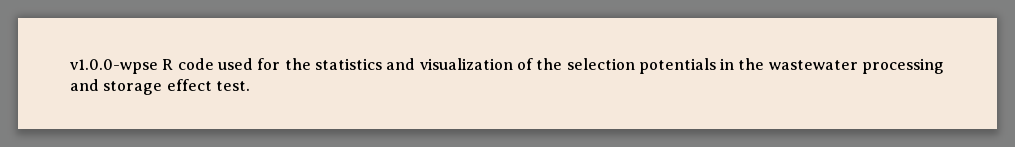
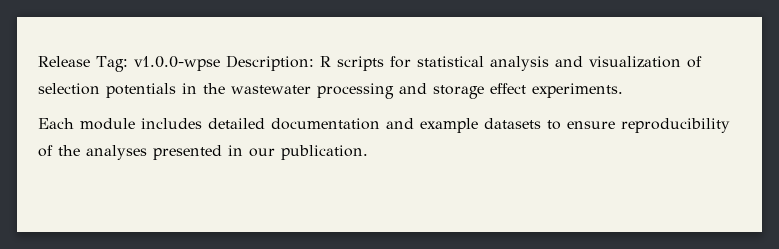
- v1.0.0-wpse R code used for the statistics and visualization of the selection potentials in the wastewater processing and storage effect test.
+ Release Tag: v1.0.0-wpse Description: R scripts for statistical analysis and visualization of selection potentials in the wastewater processing and storage effect experiments.
+ Each module includes detailed documentation and example datasets to ensure reproducibility of the analyses presented in our publication.

